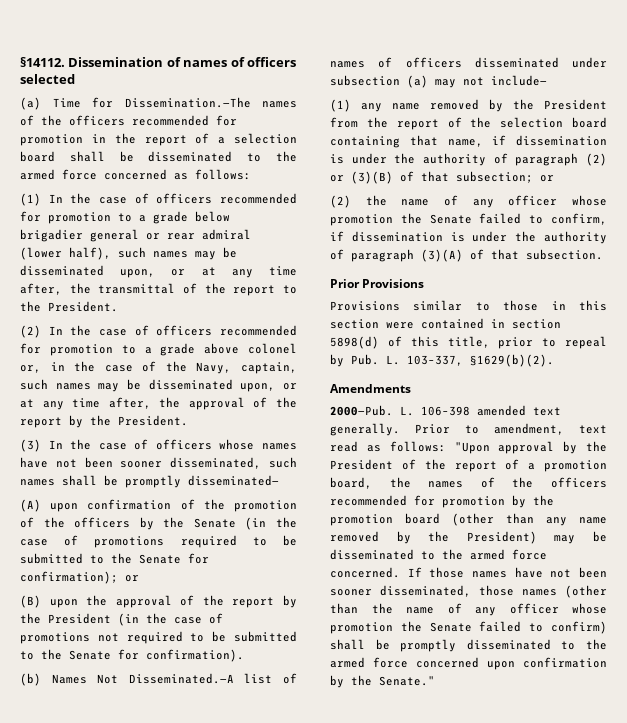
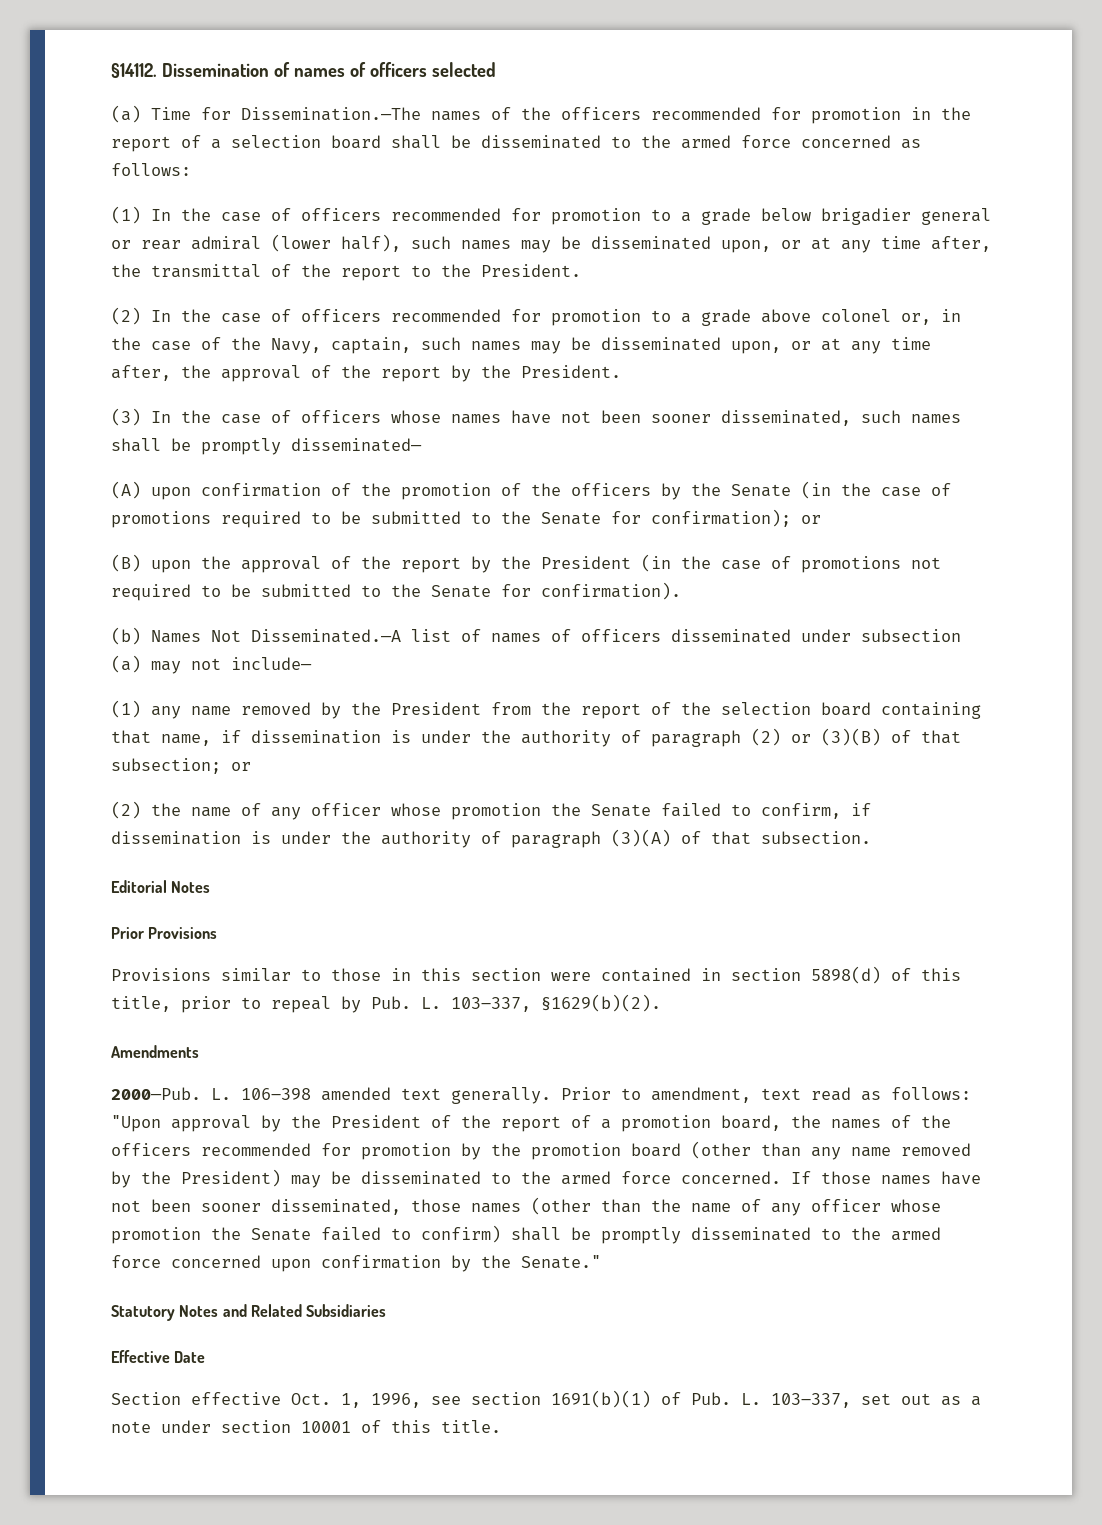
+ Editorial Notes
+ Statutory Notes and Related Subsidiaries
+ Effective Date
+ Section effective Oct. 1, 1996, see section 1691(b)(1) of Pub. L. 103–337, set out as a note under section 10001 of this title.

